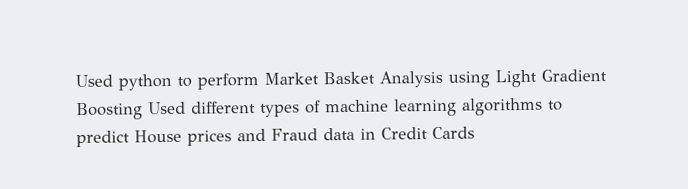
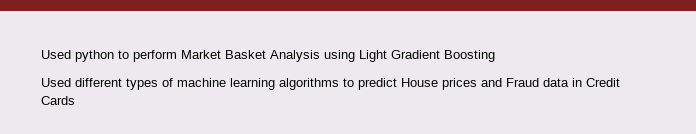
- Used python to perform Market Basket Analysis using Light Gradient Boosting Used different types of machine learning algorithms to predict House prices and Fraud data in Credit Cards
+ Used python to perform Market Basket Analysis using Light Gradient Boosting
+ Used different types of machine learning algorithms to predict House prices and Fraud data in Credit Cards

